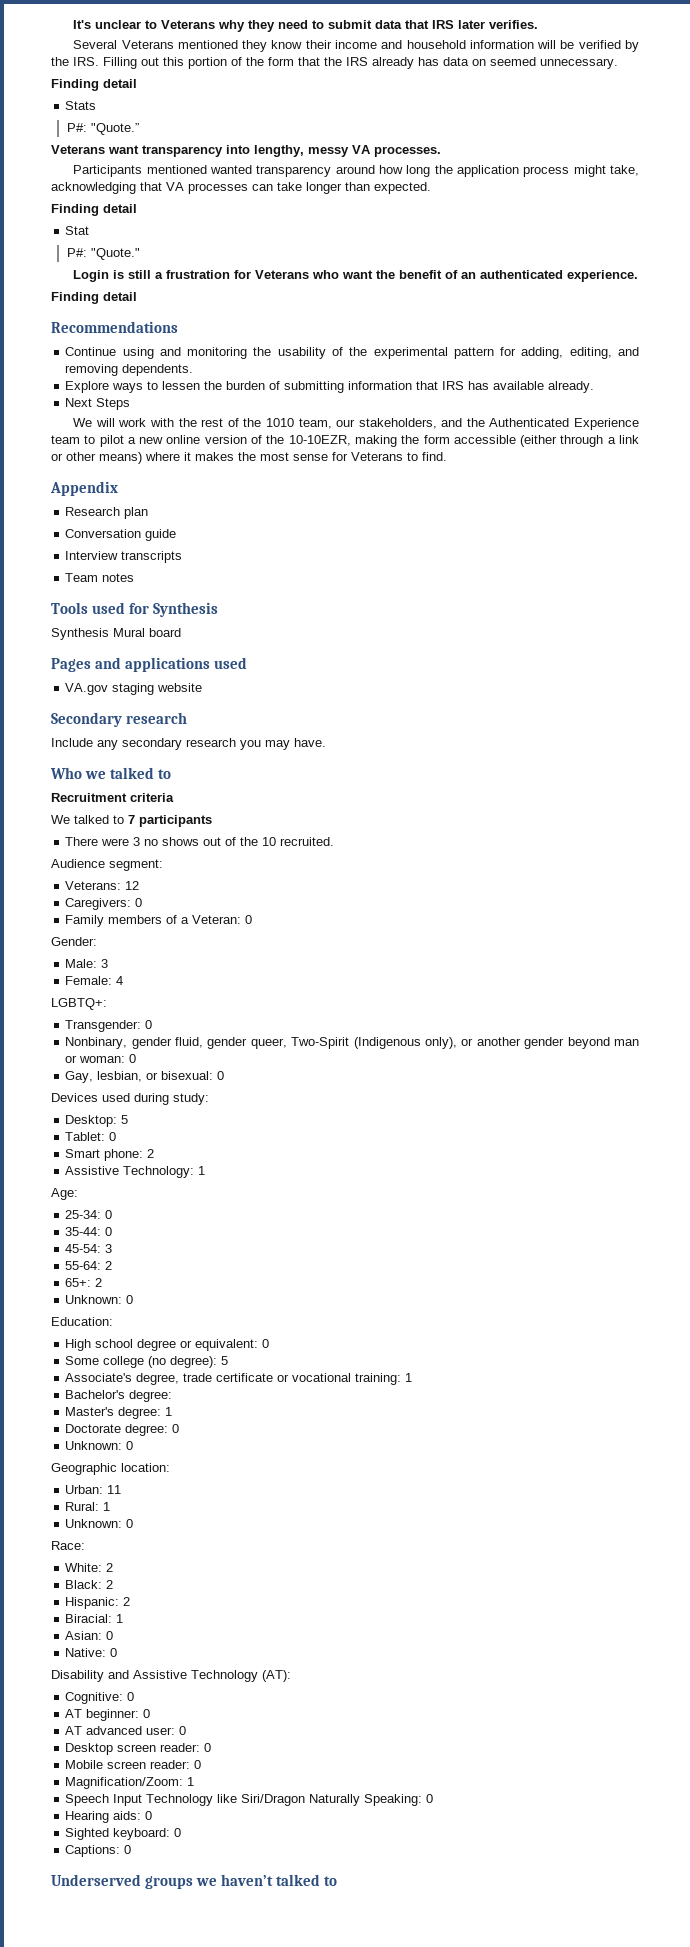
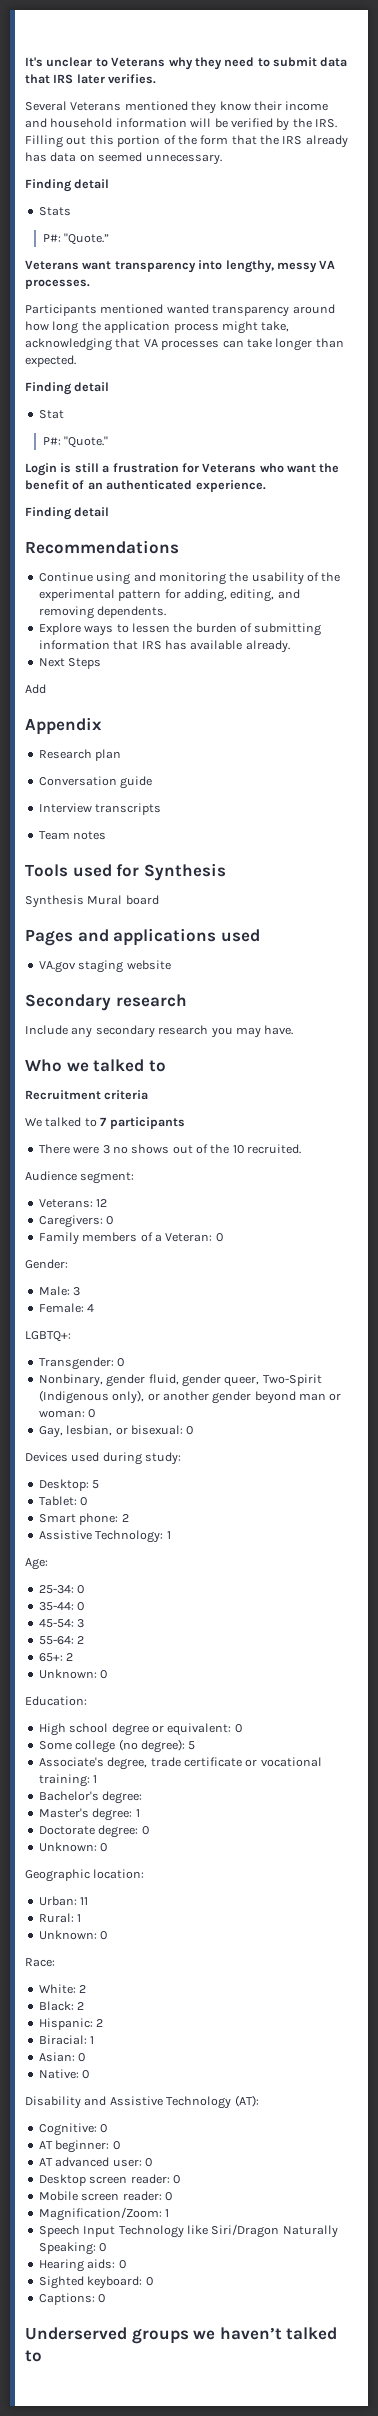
- We will work with the rest of the 1010 team, our stakeholders, and the Authenticated Experience team to pilot a new online version of the 10-10EZR, making the form accessible (either through a link or other means) where it makes the most sense for Veterans to find.
+ Add

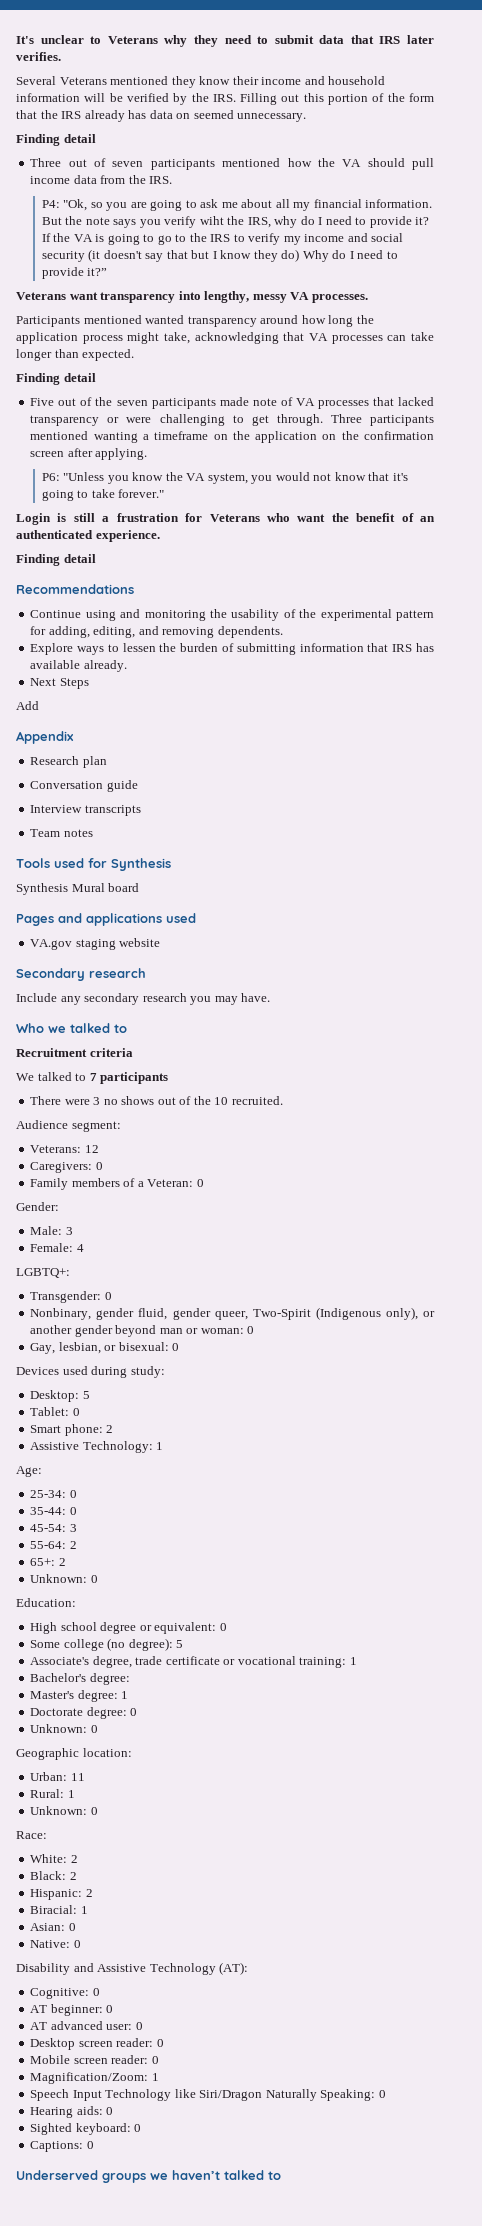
- Stats
- P#: "Quote.”
+ Three out of seven participants mentioned how the VA should pull income data from the IRS.
+ P4: "Ok, so you are going to ask me about all my financial information. But the note says you verify wiht the IRS, why do I need to provide it? If the VA is going to go to the IRS to verify my income and social security (it doesn't say that but I know they do) Why do I need to provide it?”
- Stat
- P#: "Quote."
+ Five out of the seven participants made note of VA processes that lacked transparency or were challenging to get through. Three participants mentioned wanting a timeframe on the application on the confirmation screen after applying.
+ P6: "Unless you know the VA system, you would not know that it's going to take forever."

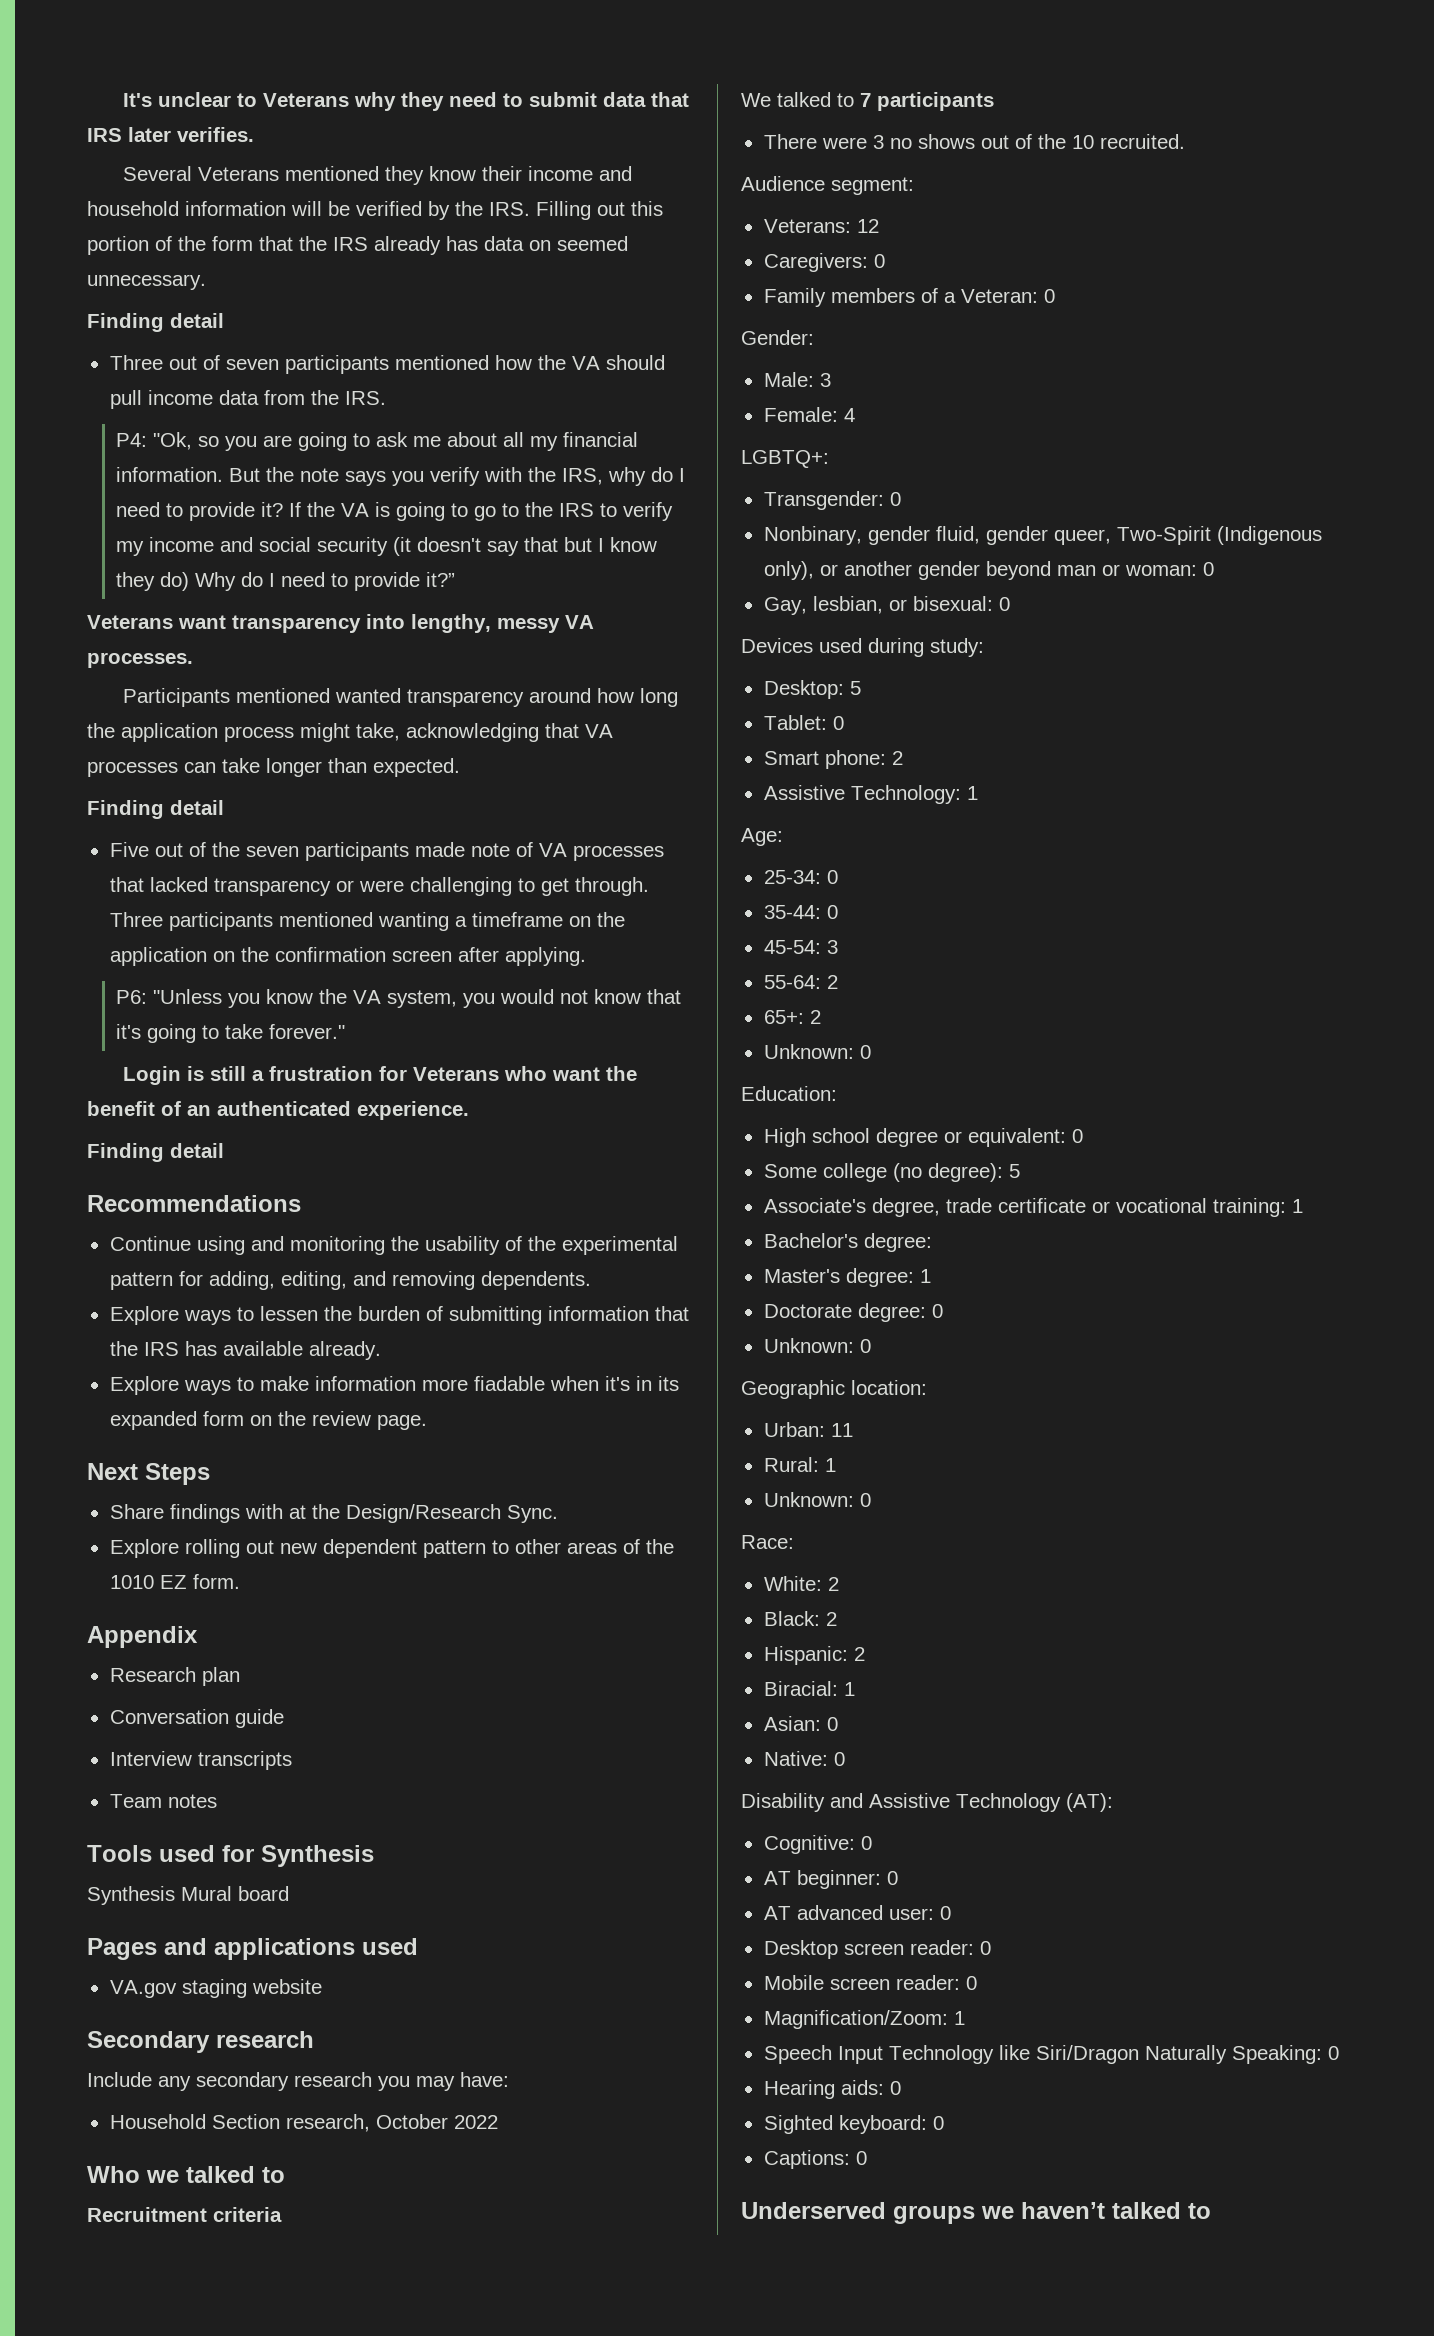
- But the note says you verify wiht the IRS, why do I need to provide it?
+ But the note says you verify with the IRS, why do I need to provide it?
- Explore ways to lessen the burden of submitting information that IRS has available already.
+ Explore ways to lessen the burden of submitting information that the IRS has available already.
+ Explore ways to make information more fiadable when it's in its expanded form on the review page.
  Next Steps
- Add
+ Share findings with at the Design/Research Sync.
+ Explore rolling out new dependent pattern to other areas of the 1010 EZ form.
- Include any secondary research you may have.
+ Include any secondary research you may have:
+ Household Section research, October 2022

